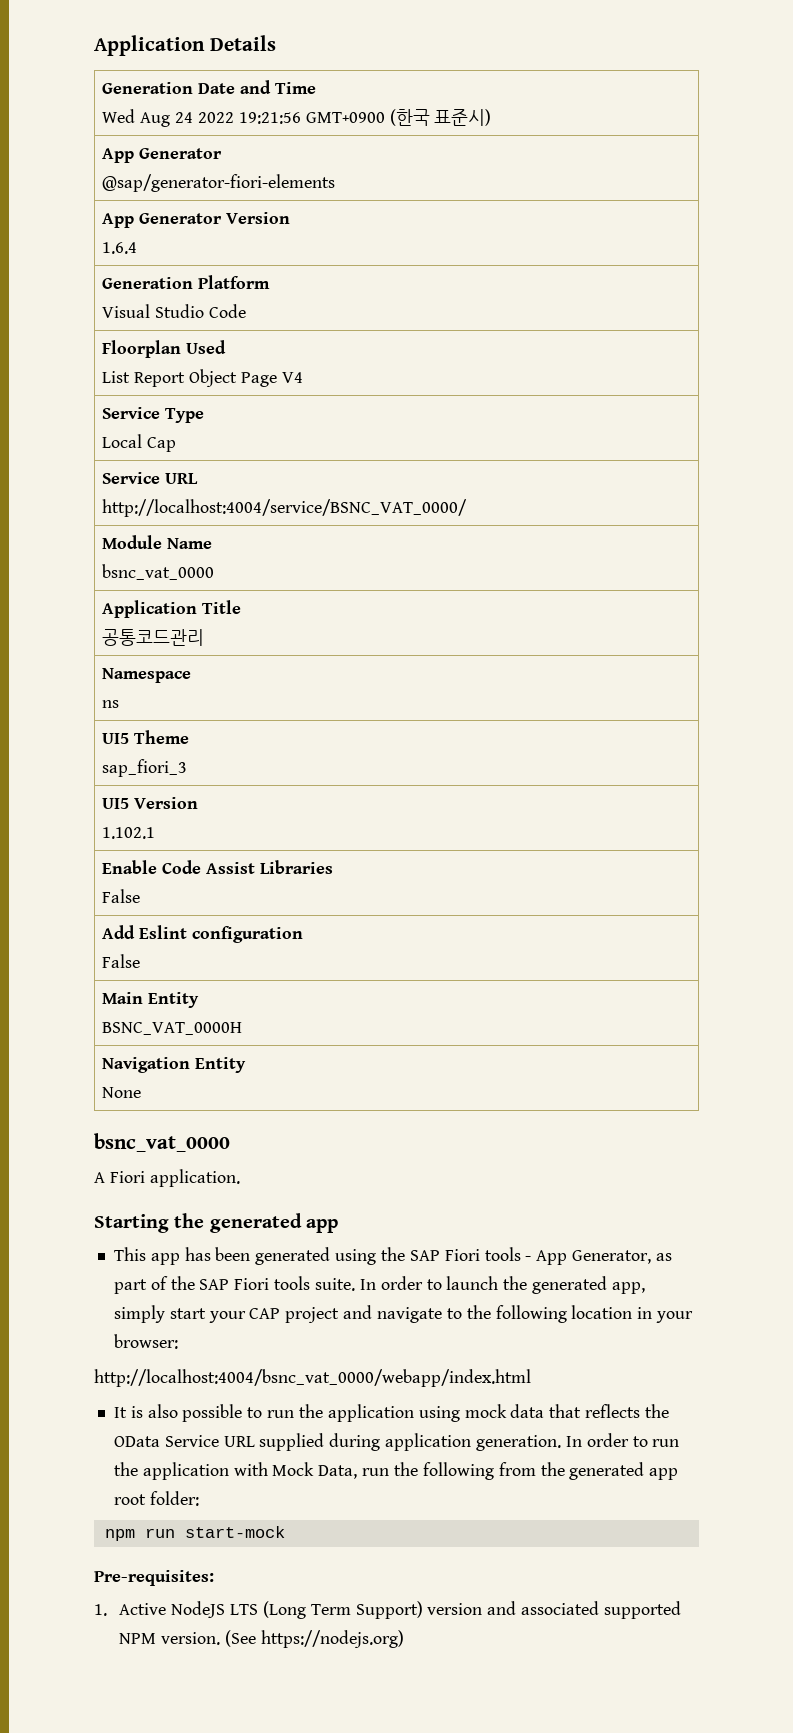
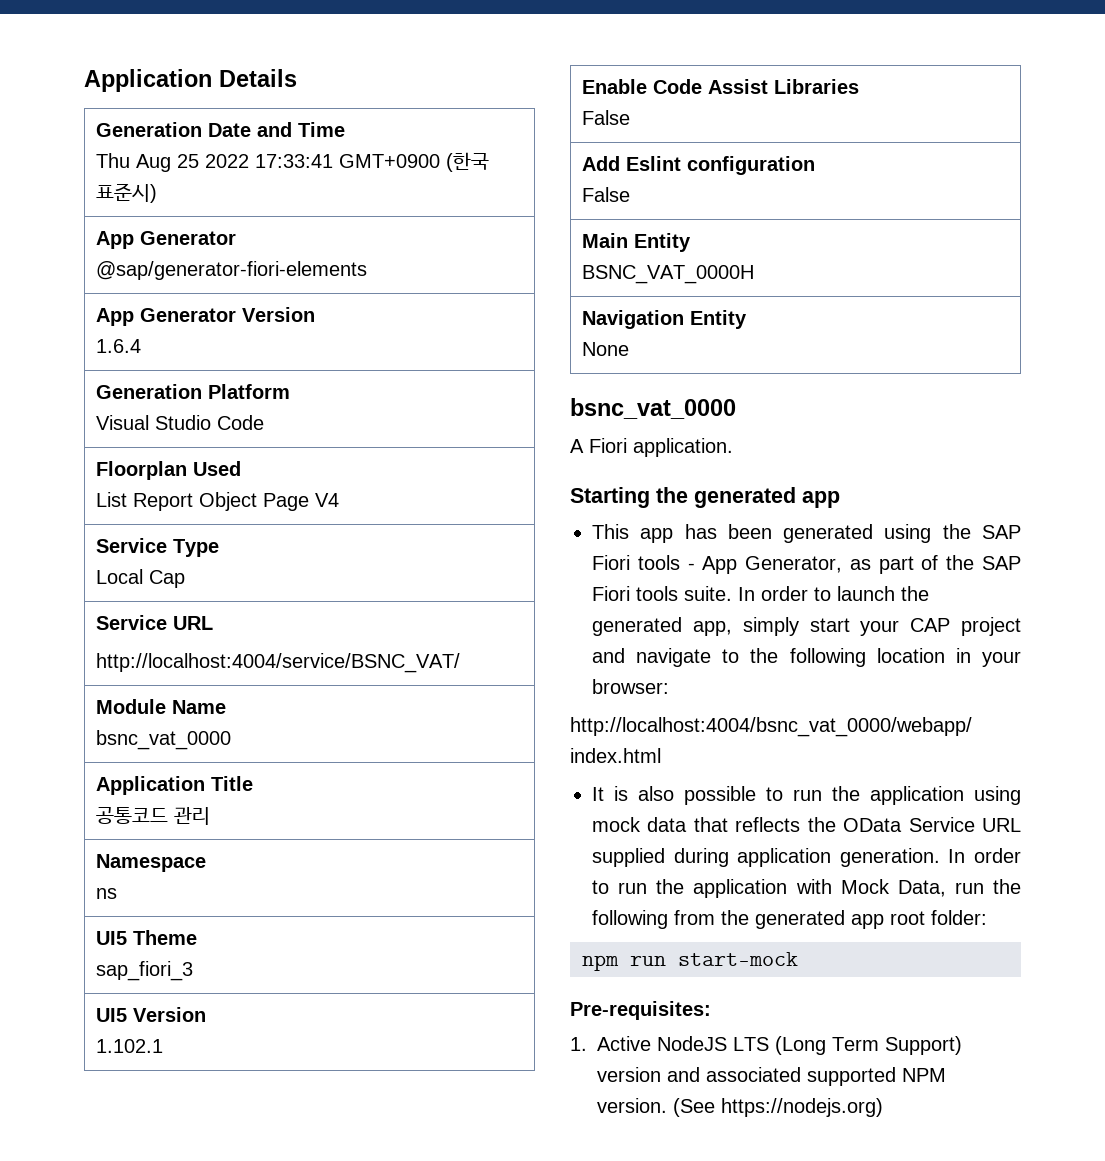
  Generation Date and Time
- Wed Aug 24 2022 19:21:56 GMT+0900 (한국 표준시)
+ Thu Aug 25 2022 17:33:41 GMT+0900 (한국 표준시)
  Service Type
  Local Cap
  Service URL
- http://localhost:4004/service/BSNC_VAT_0000/
+ http://localhost:4004/service/BSNC_VAT/
  Application Title
- 공통코드관리
+ 공통코드 관리

